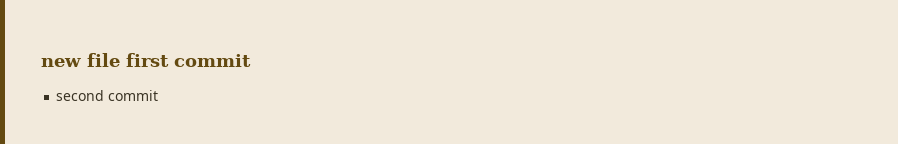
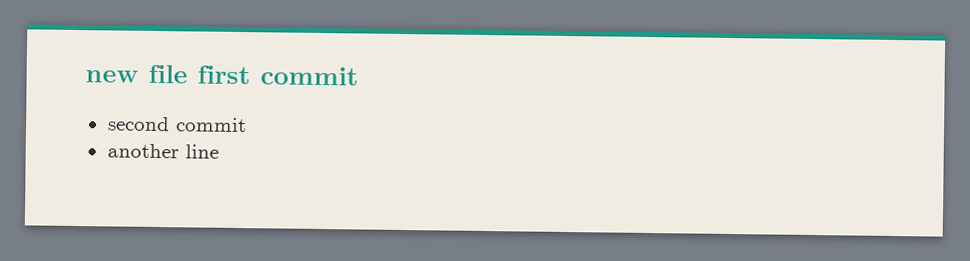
+ another line

